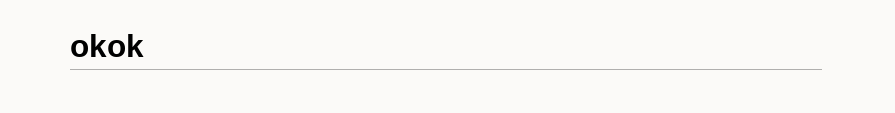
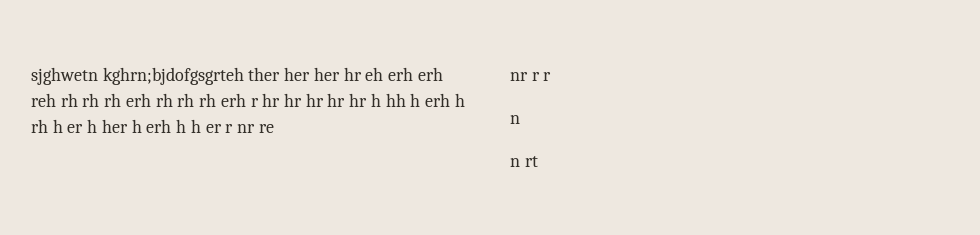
- okok
+ sjghwetn kghrn;bjdofgsgrteh ther her her hr eh erh erh reh rh rh rh erh rh rh rh erh r hr hr hr hr hr h hh h erh h rh h er h her h erh h h er r nr re
+ nr r r
+ n
+ n rt

